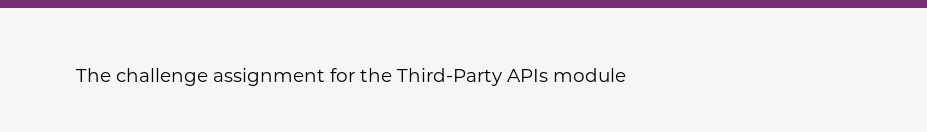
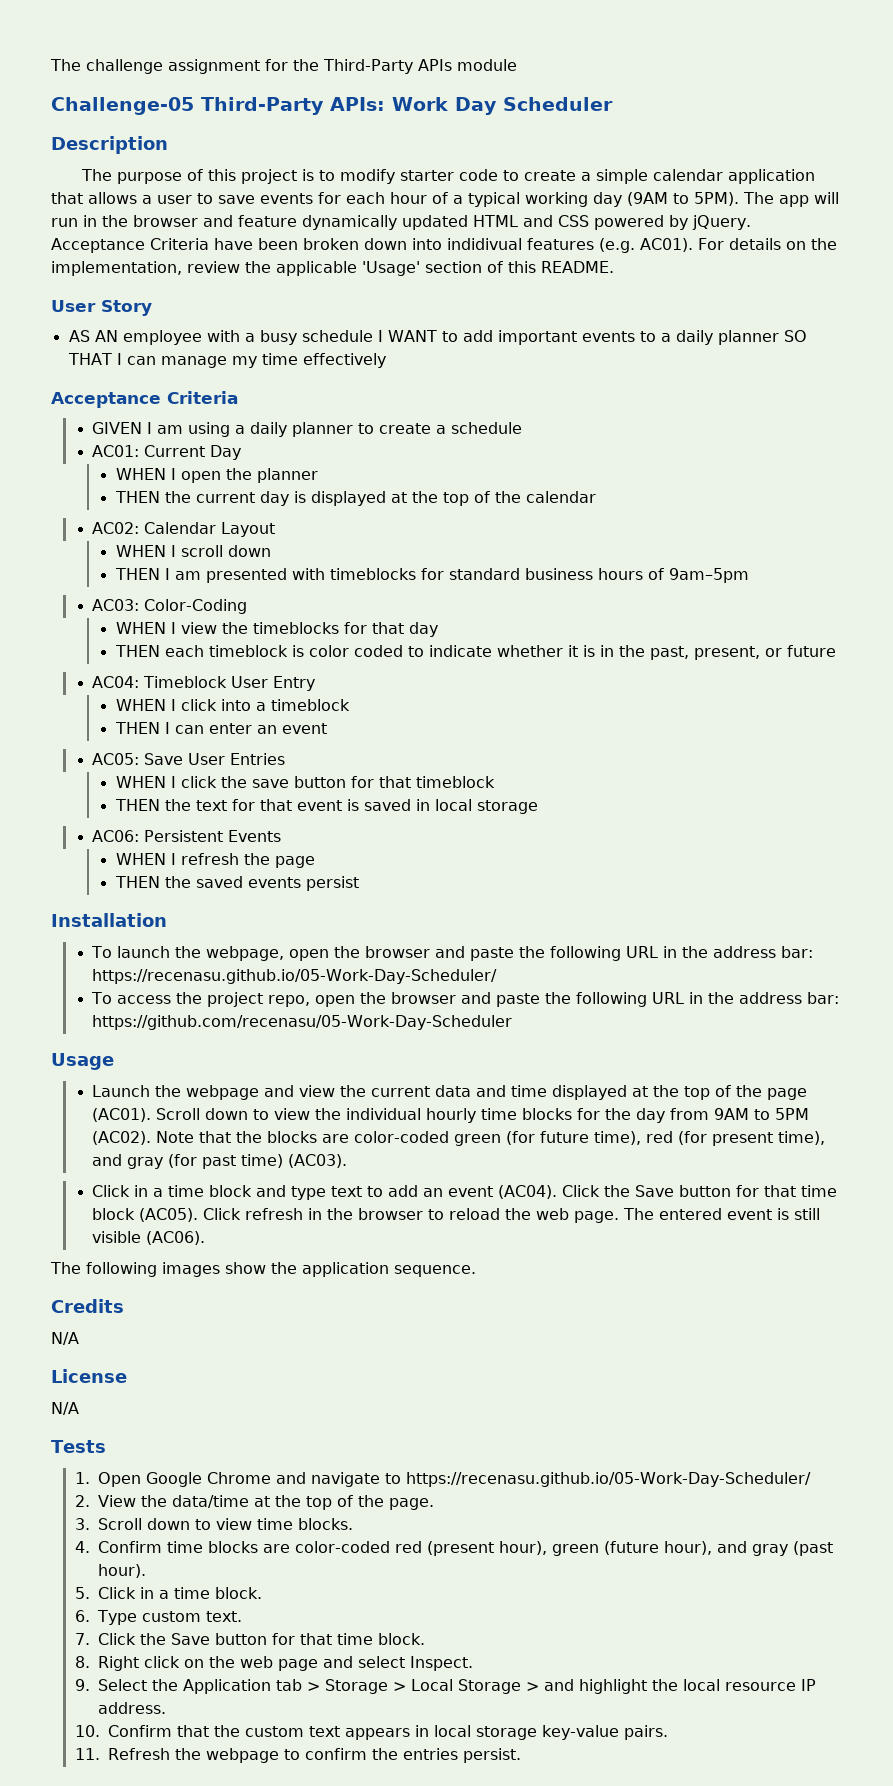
+ Challenge-05 Third-Party APIs: Work Day Scheduler
+ Description
+ The purpose of this project is to modify starter code to create a simple calendar application that allows a user to save events for each hour of a typical working day (9AM to 5PM). The app will run in the browser and feature dynamically updated HTML and CSS powered by jQuery. Acceptance Criteria have been broken down into indidivual features (e.g. AC01). For details on the implementation, review the applicable 'Usage' section of this README.
+ User Story
+ AS AN employee with a busy schedule I WANT to add important events to a daily planner SO THAT I can manage my time effectively
+ Acceptance Criteria
+ GIVEN I am using a daily planner to create a schedule
+ AC01: Current Day
+ WHEN I open the planner
+ THEN the current day is displayed at the top of the calendar
+ AC02: Calendar Layout
+ WHEN I scroll down
+ THEN I am presented with timeblocks for standard business hours of 9am–5pm
+ AC03: Color-Coding
+ WHEN I view the timeblocks for that day
+ THEN each timeblock is color coded to indicate whether it is in the past, present, or future
+ AC04: Timeblock User Entry
+ WHEN I click into a timeblock
+ THEN I can enter an event
+ AC05: Save User Entries
+ WHEN I click the save button for that timeblock
+ THEN the text for that event is saved in local storage
+ AC06: Persistent Events
+ WHEN I refresh the page
+ THEN the saved events persist
+ Installation
+ To launch the webpage, open the browser and paste the following URL in the address bar: https://recenasu.github.io/05-Work-Day-Scheduler/
+ To access the project repo, open the browser and paste the following URL in the address bar: https://github.com/recenasu/05-Work-Day-Scheduler
+ Usage
+ Launch the webpage and view the current data and time displayed at the top of the page (AC01). Scroll down to view the individual hourly time blocks for the day from 9AM to 5PM (AC02). Note that the blocks are color-coded green (for future time), red (for present time), and gray (for past time) (AC03).
+ Click in a time block and type text to add an event (AC04). Click the Save button for that time block (AC05). Click refresh in the browser to reload the web page. The entered event is still visible (AC06).
+ The following images show the application sequence.
+ Credits
+ N/A
+ License
+ N/A
+ Tests
+ 1. Open Google Chrome and navigate to https://recenasu.github.io/05-Work-Day-Scheduler/
+ 2. View the data/time at the top of the page.
+ 3. Scroll down to view time blocks.
+ 4. Confirm time blocks are color-coded red (present hour), green (future hour), and gray (past hour).
+ 5. Click in a time block.
+ 6. Type custom text.
+ 7. Click the Save button for that time block.
+ 8. Right click on the web page and select Inspect.
+ 9. Select the Application tab > Storage > Local Storage > and highlight the local resource IP address.
+ 10. Confirm that the custom text appears in local storage key-value pairs.
+ 11. Refresh the webpage to confirm the entries persist.

